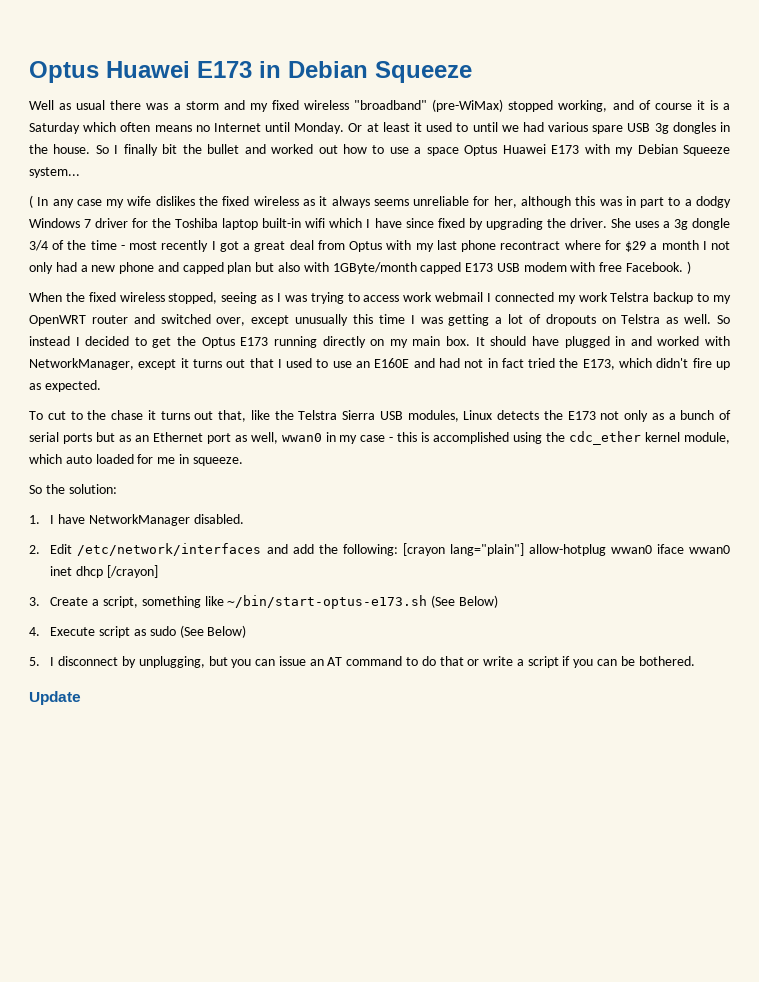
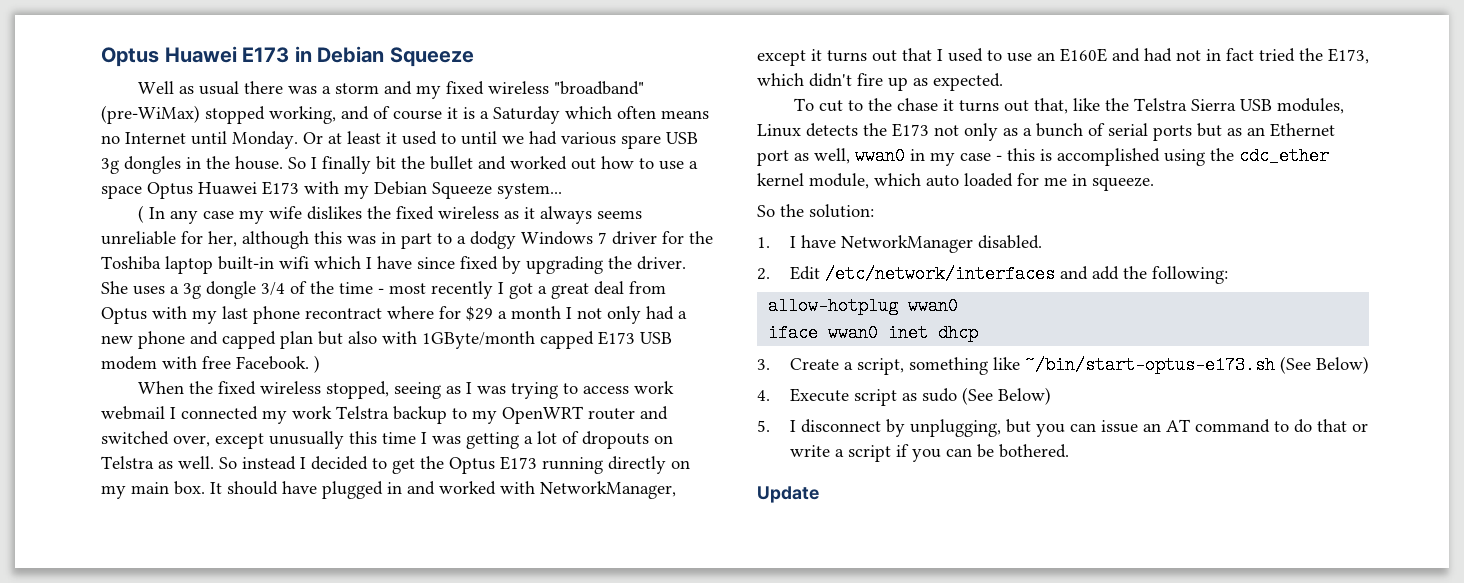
- 2. Edit /etc/network/interfaces and add the following: [crayon lang="plain"] allow-hotplug wwan0 iface wwan0 inet dhcp [/crayon]
+ 2. Edit /etc/network/interfaces and add the following:
+ allow-hotplug wwan0
+ iface wwan0 inet dhcp

